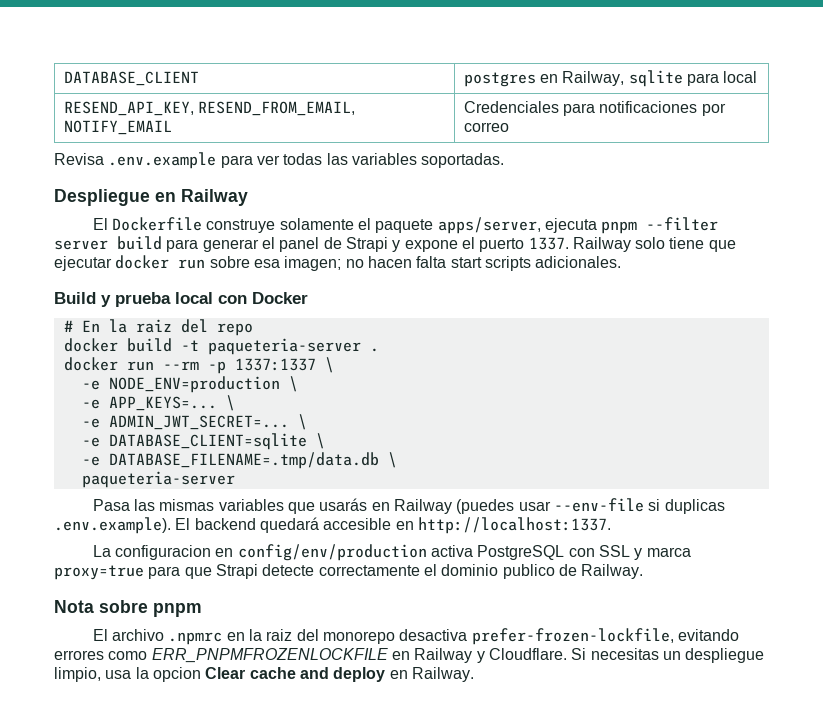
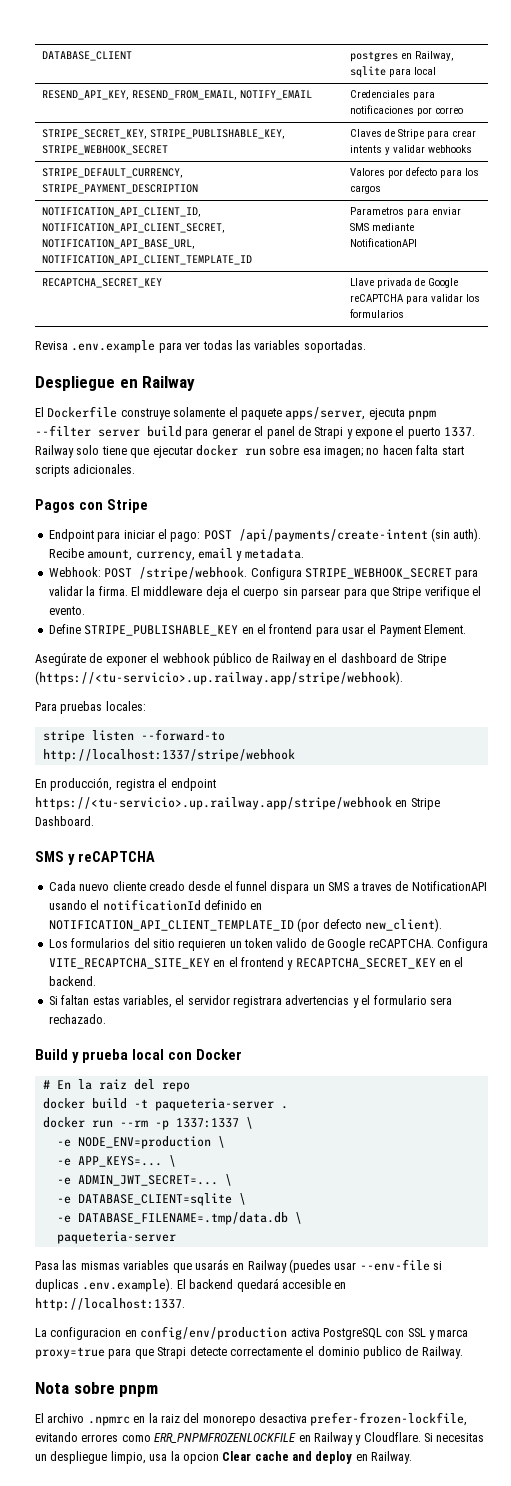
+ STRIPE_SECRET_KEY, STRIPE_PUBLISHABLE_KEY, STRIPE_WEBHOOK_SECRET | Claves de Stripe para crear intents y validar webhooks
+ STRIPE_DEFAULT_CURRENCY, STRIPE_PAYMENT_DESCRIPTION | Valores por defecto para los cargos
+ NOTIFICATION_API_CLIENT_ID, NOTIFICATION_API_CLIENT_SECRET, NOTIFICATION_API_BASE_URL, NOTIFICATION_API_CLIENT_TEMPLATE_ID | Parametros para enviar SMS mediante NotificationAPI
+ RECAPTCHA_SECRET_KEY | Llave privada de Google reCAPTCHA para validar los formularios
+ Pagos con Stripe
+ Endpoint para iniciar el pago: POST /api/payments/create-intent (sin auth). Recibe amount, currency, email y metadata.
+ Webhook: POST /stripe/webhook. Configura STRIPE_WEBHOOK_SECRET para validar la firma. El middleware deja el cuerpo sin parsear para que Stripe verifique el evento.
+ Define STRIPE_PUBLISHABLE_KEY en el frontend para usar el Payment Element.
+ Asegúrate de exponer el webhook público de Railway en el dashboard de Stripe (https://<tu-servicio>.up.railway.app/stripe/webhook).
+ Para pruebas locales:
+ stripe listen --forward-to http://localhost:1337/stripe/webhook
+ En producción, registra el endpoint https://<tu-servicio>.up.railway.app/stripe/webhook en Stripe Dashboard.
+ SMS y reCAPTCHA
+ Cada nuevo cliente creado desde el funnel dispara un SMS a traves de NotificationAPI usando el notificationId definido en NOTIFICATION_API_CLIENT_TEMPLATE_ID (por defecto new_client).
+ Los formularios del sitio requieren un token valido de Google reCAPTCHA. Configura VITE_RECAPTCHA_SITE_KEY en el frontend y RECAPTCHA_SECRET_KEY en el backend.
+ Si faltan estas variables, el servidor registrara advertencias y el formulario sera rechazado.

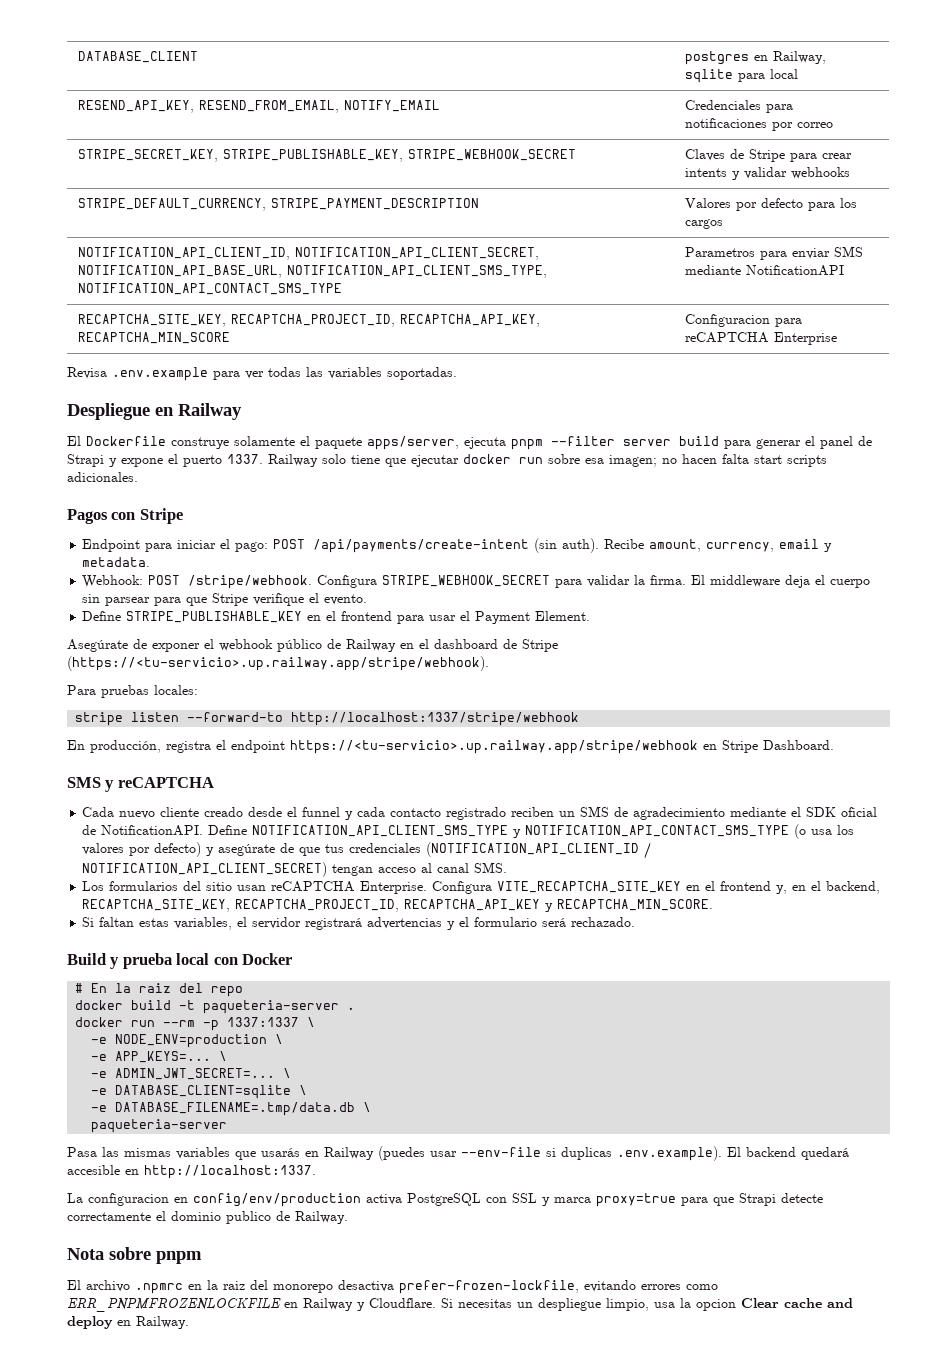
- NOTIFICATION_API_CLIENT_ID, NOTIFICATION_API_CLIENT_SECRET, NOTIFICATION_API_BASE_URL, NOTIFICATION_API_CLIENT_TEMPLATE_ID | Parametros para enviar SMS mediante NotificationAPI
+ NOTIFICATION_API_CLIENT_ID, NOTIFICATION_API_CLIENT_SECRET, NOTIFICATION_API_BASE_URL, NOTIFICATION_API_CLIENT_SMS_TYPE, NOTIFICATION_API_CONTACT_SMS_TYPE | Parametros para enviar SMS mediante NotificationAPI
- RECAPTCHA_SECRET_KEY | Llave privada de Google reCAPTCHA para validar los formularios
+ RECAPTCHA_SITE_KEY, RECAPTCHA_PROJECT_ID, RECAPTCHA_API_KEY, RECAPTCHA_MIN_SCORE | Configuracion para reCAPTCHA Enterprise
- Cada nuevo cliente creado desde el funnel dispara un SMS a traves de NotificationAPI usando el notificationId definido en NOTIFICATION_API_CLIENT_TEMPLATE_ID (por defecto new_client).
- Los formularios del sitio requieren un token valido de Google reCAPTCHA.
+ Cada nuevo cliente creado desde el funnel y cada contacto registrado reciben un SMS de agradecimiento mediante el SDK oficial de NotificationAPI. Define NOTIFICATION_API_CLIENT_SMS_TYPE y NOTIFICATION_API_CONTACT_SMS_TYPE (o usa los valores por defecto) y asegúrate de que tus credenciales (NOTIFICATION_API_CLIENT_ID / NOTIFICATION_API_CLIENT_SECRET) tengan acceso al canal SMS.
+ Los formularios del sitio usan reCAPTCHA Enterprise.
- Configura VITE_RECAPTCHA_SITE_KEY en el frontend y RECAPTCHA_SECRET_KEY en el backend.
+ Configura VITE_RECAPTCHA_SITE_KEY en el frontend y, en el backend, RECAPTCHA_SITE_KEY, RECAPTCHA_PROJECT_ID, RECAPTCHA_API_KEY y RECAPTCHA_MIN_SCORE.
- Si faltan estas variables, el servidor registrara advertencias y el formulario sera rechazado.
+ Si faltan estas variables, el servidor registrará advertencias y el formulario será rechazado.

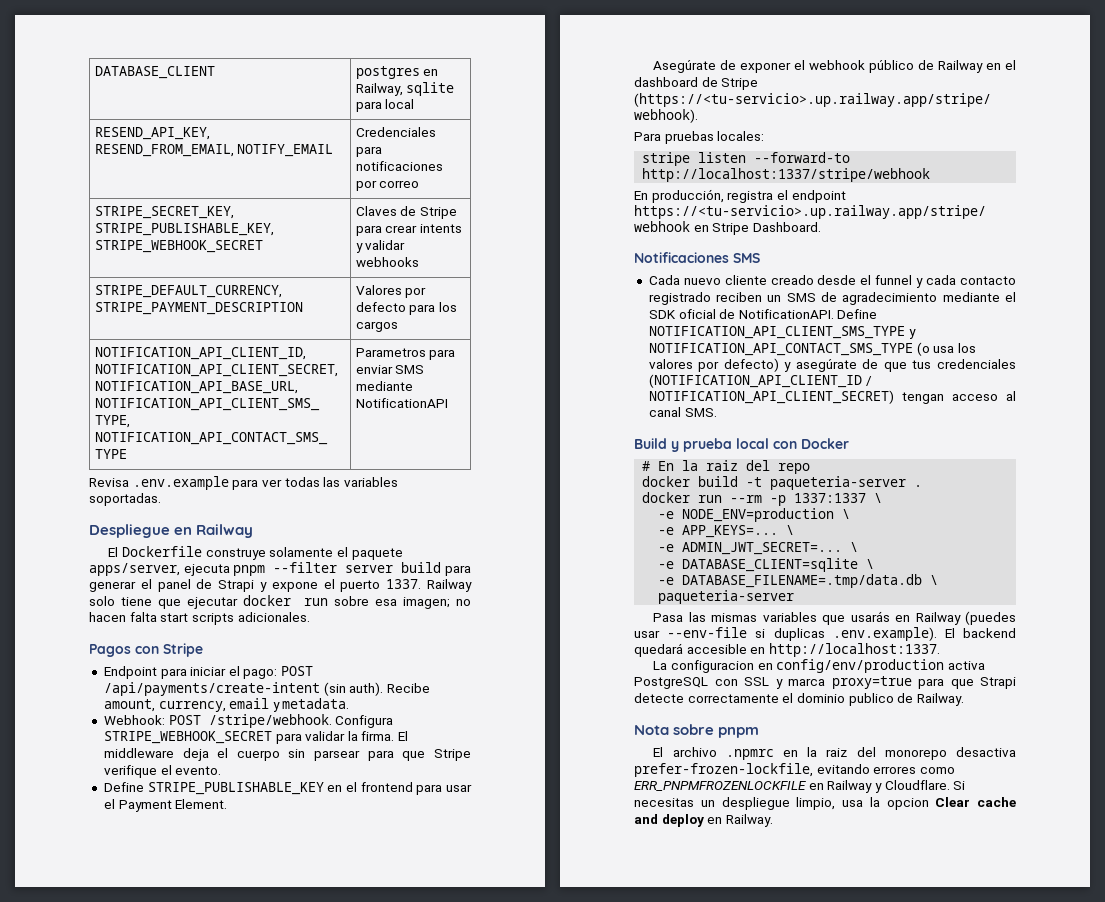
- RECAPTCHA_SITE_KEY, RECAPTCHA_PROJECT_ID, RECAPTCHA_API_KEY, RECAPTCHA_MIN_SCORE | Configuracion para reCAPTCHA Enterprise
- SMS y reCAPTCHA
+ Notificaciones SMS
- Los formularios del sitio usan reCAPTCHA Enterprise. Configura VITE_RECAPTCHA_SITE_KEY en el frontend y, en el backend, RECAPTCHA_SITE_KEY, RECAPTCHA_PROJECT_ID, RECAPTCHA_API_KEY y RECAPTCHA_MIN_SCORE.
- Si faltan estas variables, el servidor registrará advertencias y el formulario será rechazado.

